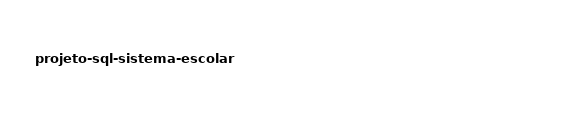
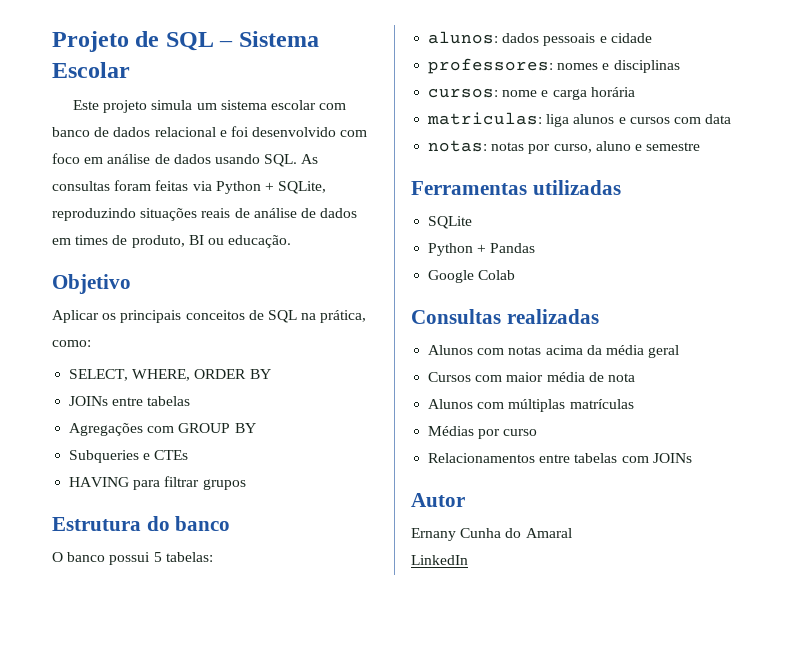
- projeto-sql-sistema-escolar
+ Projeto de SQL – Sistema Escolar
+ Este projeto simula um sistema escolar com banco de dados relacional e foi desenvolvido com foco em análise de dados usando SQL. As consultas foram feitas via Python + SQLite, reproduzindo situações reais de análise de dados em times de produto, BI ou educação.
+ Objetivo
+ Aplicar os principais conceitos de SQL na prática, como:
+ SELECT, WHERE, ORDER BY
+ JOINs entre tabelas
+ Agregações com GROUP BY
+ Subqueries e CTEs
+ HAVING para filtrar grupos
+ Estrutura do banco
+ O banco possui 5 tabelas:
+ alunos: dados pessoais e cidade
+ professores: nomes e disciplinas
+ cursos: nome e carga horária
+ matriculas: liga alunos e cursos com data
+ notas: notas por curso, aluno e semestre
+ Ferramentas utilizadas
+ SQLite
+ Python + Pandas
+ Google Colab
+ Consultas realizadas
+ Alunos com notas acima da média geral
+ Cursos com maior média de nota
+ Alunos com múltiplas matrículas
+ Médias por curso
+ Relacionamentos entre tabelas com JOINs
+ Autor
+ Ernany Cunha do Amaral
+ LinkedIn

